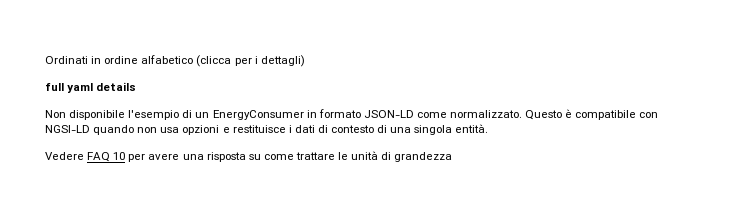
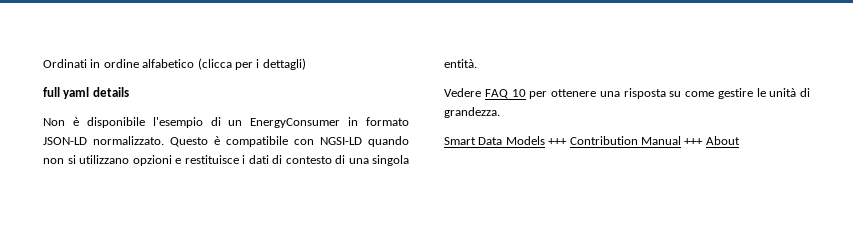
- Non disponibile l'esempio di un EnergyConsumer in formato JSON-LD come normalizzato.
+ Non è disponibile l'esempio di un EnergyConsumer in formato JSON-LD normalizzato.
- Questo è compatibile con NGSI-LD quando non usa opzioni e restituisce i dati di contesto di una singola entità.
+ Questo è compatibile con NGSI-LD quando non si utilizzano opzioni e restituisce i dati di contesto di una singola entità.
- Vedere FAQ 10 per avere una risposta su come trattare le unità di grandezza
+ Vedere FAQ 10 per ottenere una risposta su come gestire le unità di grandezza.
+ Smart Data Models +++ Contribution Manual +++ About

